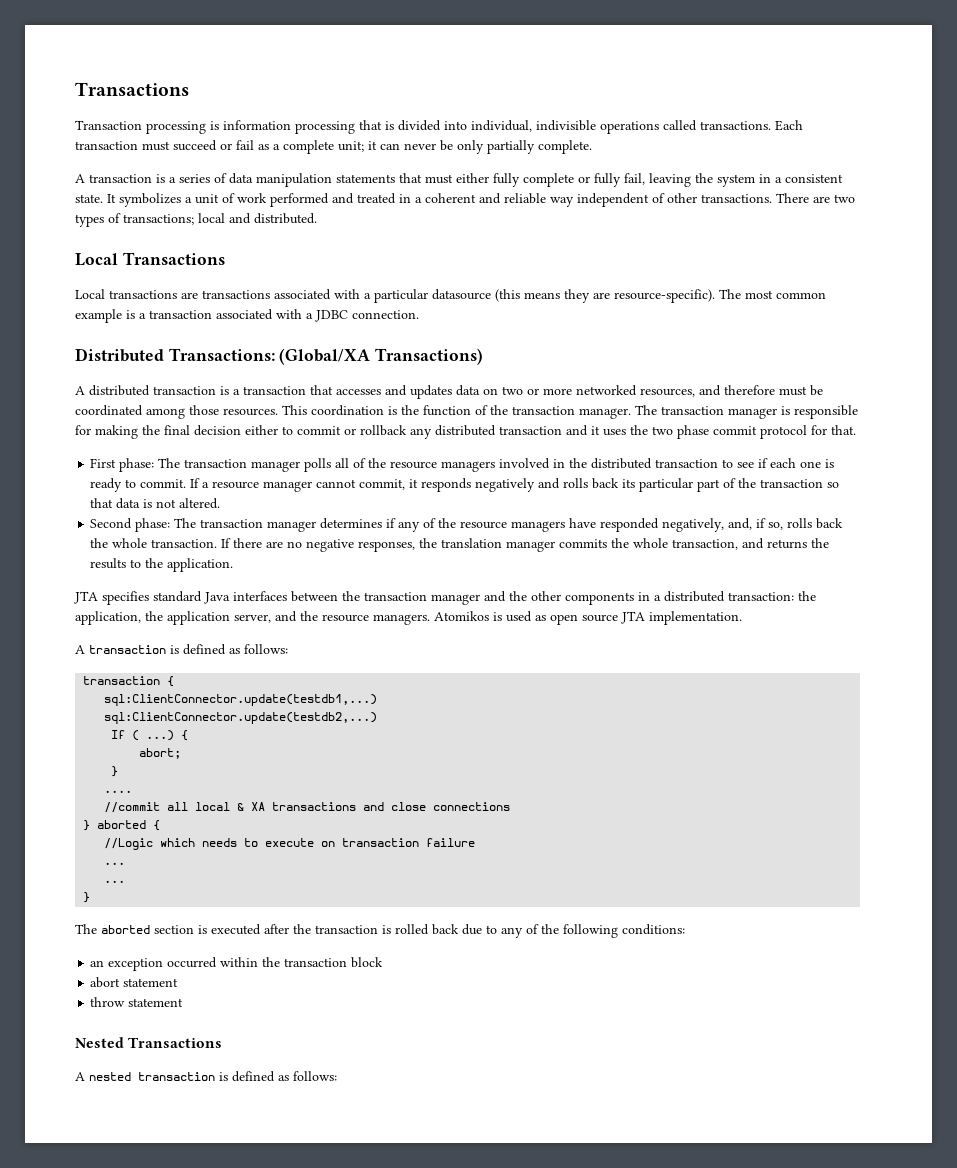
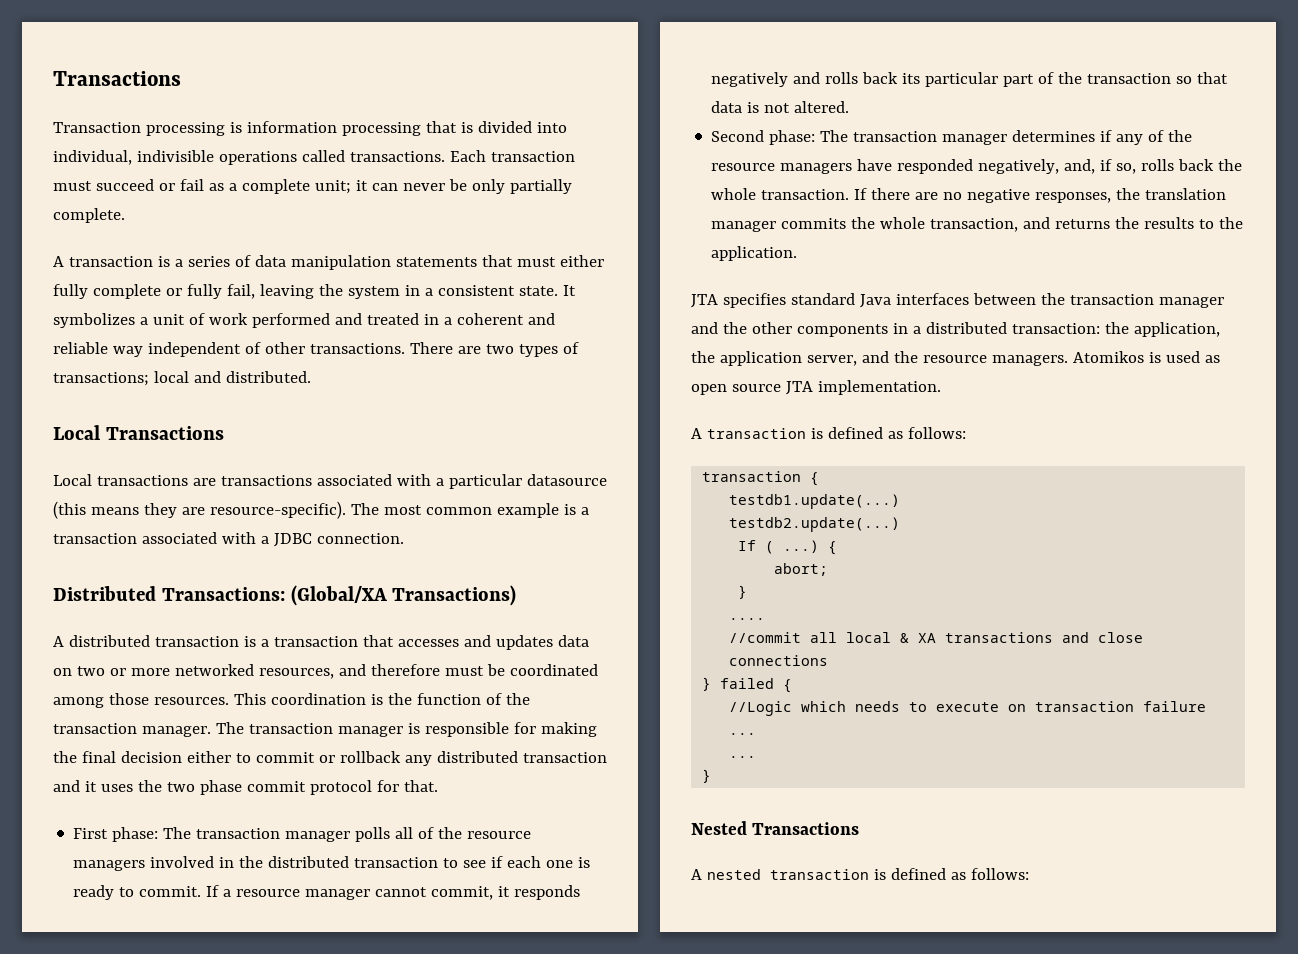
- sql:ClientConnector.update(testdb1,...)
- sql:ClientConnector.update(testdb2,...)
+ testdb1.update(...)
+ testdb2.update(...)
- } aborted {
+ } failed {
- The aborted section is executed after the transaction is rolled back due to any of the following conditions:
- an exception occurred within the transaction block
- abort statement
- throw statement

